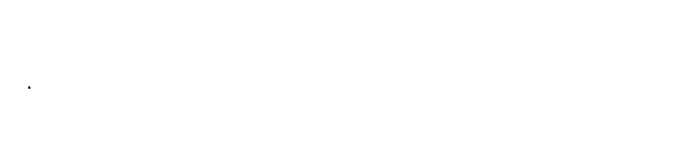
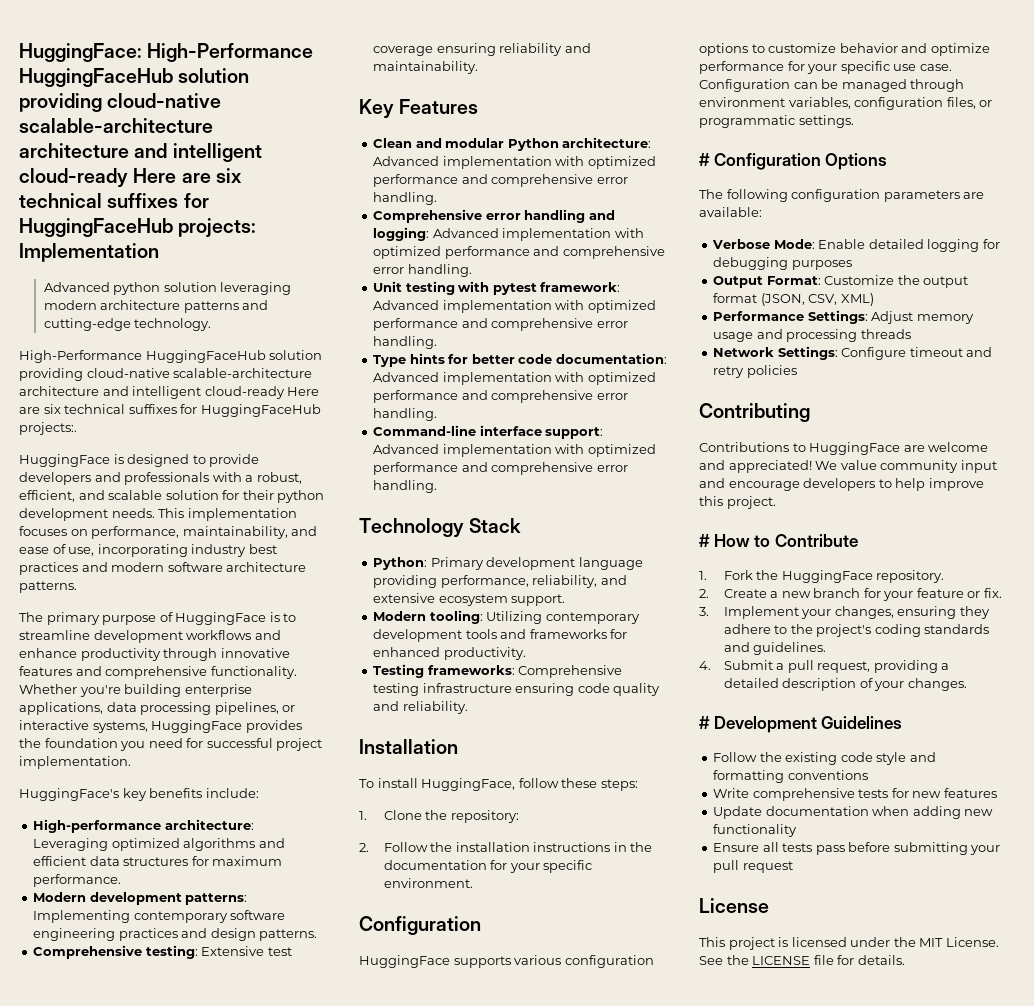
- .
+ HuggingFace: High-Performance HuggingFaceHub solution providing cloud-native scalable-architecture architecture and intelligent cloud-ready Here are six technical suffixes for HuggingFaceHub projects: Implementation
+ Advanced python solution leveraging modern architecture patterns and cutting-edge technology.
+ High-Performance HuggingFaceHub solution providing cloud-native scalable-architecture architecture and intelligent cloud-ready Here are six technical suffixes for HuggingFaceHub projects:.
+ HuggingFace is designed to provide developers and professionals with a robust, efficient, and scalable solution for their python development needs. This implementation focuses on performance, maintainability, and ease of use, incorporating industry best practices and modern software architecture patterns.
+ The primary purpose of HuggingFace is to streamline development workflows and enhance productivity through innovative features and comprehensive functionality. Whether you're building enterprise applications, data processing pipelines, or interactive systems, HuggingFace provides the foundation you need for successful project implementation.
+ HuggingFace's key benefits include:
+ High-performance architecture: Leveraging optimized algorithms and efficient data structures for maximum performance.
+ Modern development patterns: Implementing contemporary software engineering practices and design patterns.
+ Comprehensive testing: Extensive test coverage ensuring reliability and maintainability.
+ Key Features
+ Clean and modular Python architecture: Advanced implementation with optimized performance and comprehensive error handling.
+ Comprehensive error handling and logging: Advanced implementation with optimized performance and comprehensive error handling.
+ Unit testing with pytest framework: Advanced implementation with optimized performance and comprehensive error handling.
+ Type hints for better code documentation: Advanced implementation with optimized performance and comprehensive error handling.
+ Command-line interface support: Advanced implementation with optimized performance and comprehensive error handling.
+ Technology Stack
+ Python: Primary development language providing performance, reliability, and extensive ecosystem support.
+ Modern tooling: Utilizing contemporary development tools and frameworks for enhanced productivity.
+ Testing frameworks: Comprehensive testing infrastructure ensuring code quality and reliability.
+ Installation
+ To install HuggingFace, follow these steps:
+ 1. Clone the repository:
+ 2. Follow the installation instructions in the documentation for your specific environment.
+ Configuration
+ HuggingFace supports various configuration options to customize behavior and optimize performance for your specific use case. Configuration can be managed through environment variables, configuration files, or programmatic settings.
+ # Configuration Options
+ The following configuration parameters are available:
+ Verbose Mode: Enable detailed logging for debugging purposes
+ Output Format: Customize the output format (JSON, CSV, XML)
+ Performance Settings: Adjust memory usage and processing threads
+ Network Settings: Configure timeout and retry policies
+ Contributing
+ Contributions to HuggingFace are welcome and appreciated! We value community input and encourage developers to help improve this project.
+ # How to Contribute
+ 1. Fork the HuggingFace repository.
+ 2. Create a new branch for your feature or fix.
+ 3. Implement your changes, ensuring they adhere to the project's coding standards and guidelines.
+ 4. Submit a pull request, providing a detailed description of your changes.
+ # Development Guidelines
+ Follow the existing code style and formatting conventions
+ Write comprehensive tests for new features
+ Update documentation when adding new functionality
+ Ensure all tests pass before submitting your pull request
+ License
+ This project is licensed under the MIT License. See the LICENSE file for details.

